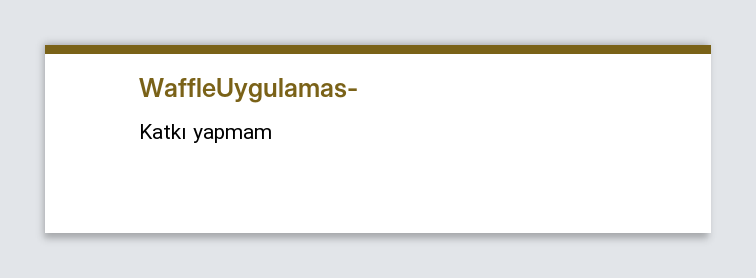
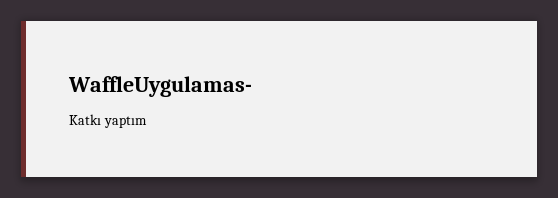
- Katkı yapmam
+ Katkı yaptım

